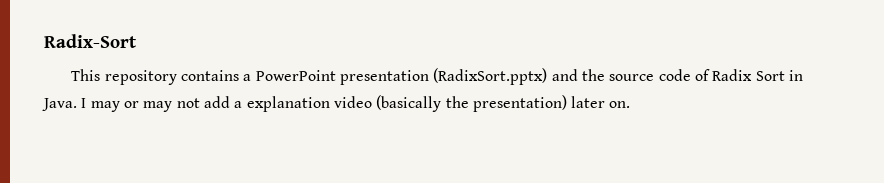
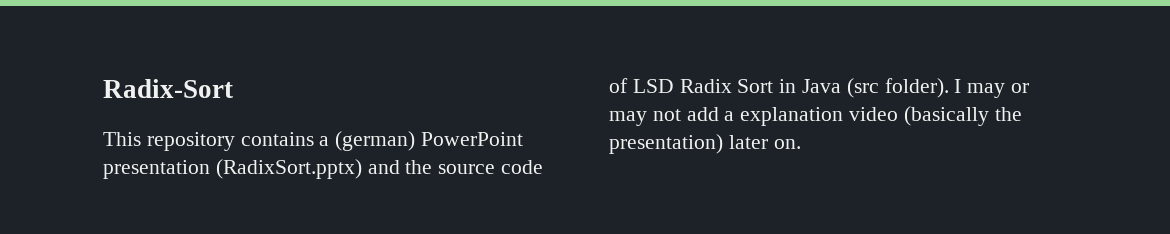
- This repository contains a PowerPoint presentation (RadixSort.pptx) and the source code of Radix Sort in Java.
+ This repository contains a (german) PowerPoint presentation (RadixSort.pptx) and the source code of LSD Radix Sort in Java (src folder).

